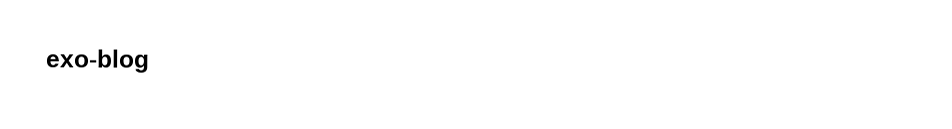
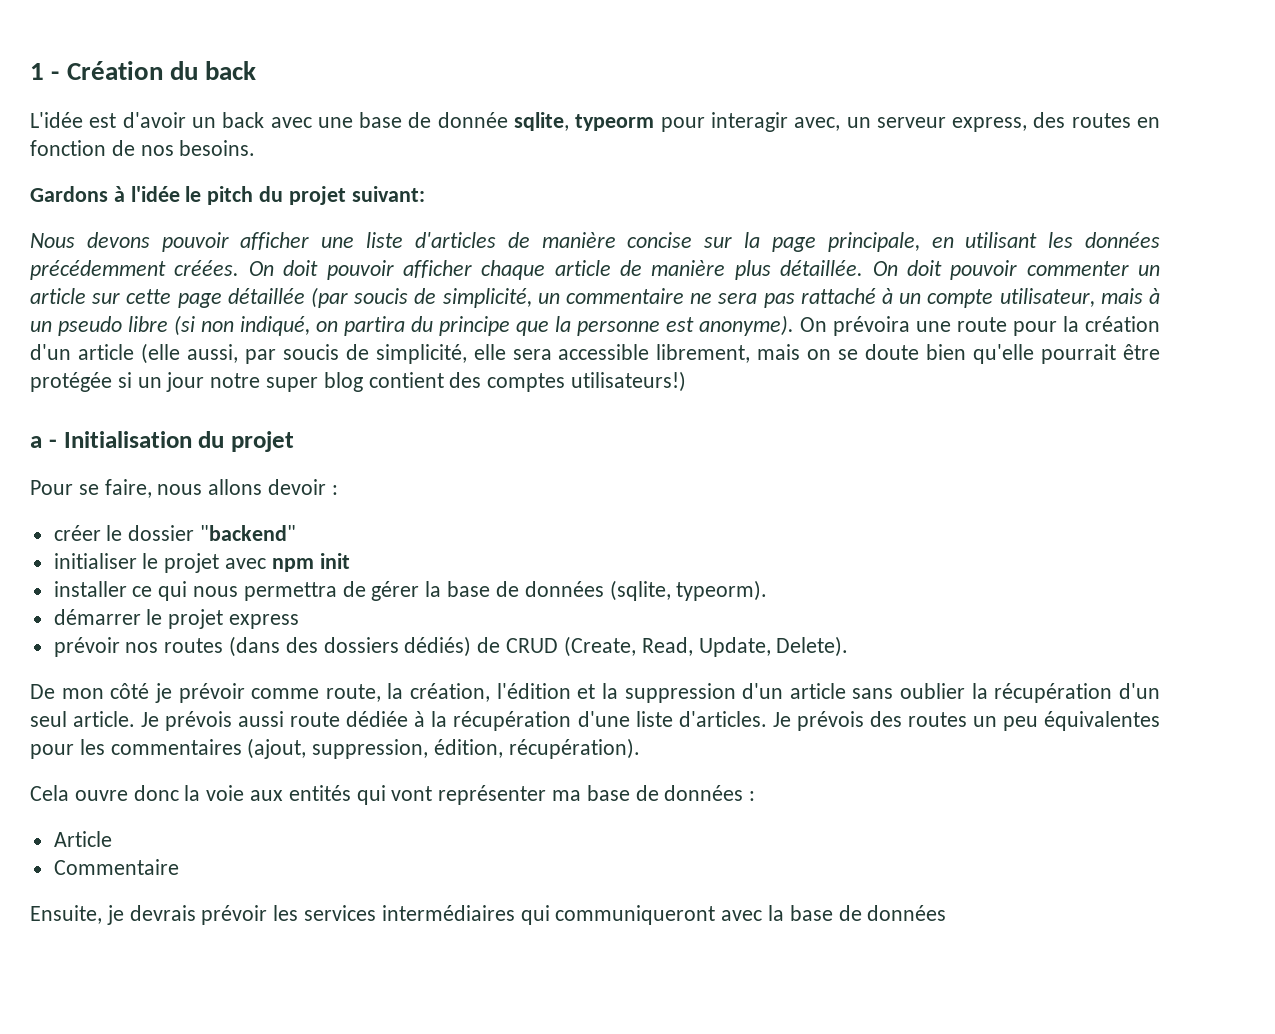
- exo-blog
+ 1 - Création du back
+ L'idée est d'avoir un back avec une base de donnée sqlite, typeorm pour interagir avec, un serveur express, des routes en fonction de nos besoins.
+ Gardons à l'idée le pitch du projet suivant:
+ Nous devons pouvoir afficher une liste d'articles de manière concise sur la page principale, en utilisant les données précédemment créées. On doit pouvoir afficher chaque article de manière plus détaillée. On doit pouvoir commenter un article sur cette page détaillée (par soucis de simplicité, un commentaire ne sera pas rattaché à un compte utilisateur, mais à un pseudo libre (si non indiqué, on partira du principe que la personne est anonyme). On prévoira une route pour la création d'un article (elle aussi, par soucis de simplicité, elle sera accessible librement, mais on se doute bien qu'elle pourrait être protégée si un jour notre super blog contient des comptes utilisateurs!)
+ a - Initialisation du projet
+ Pour se faire, nous allons devoir :
+ créer le dossier "backend"
+ initialiser le projet avec npm init
+ installer ce qui nous permettra de gérer la base de données (sqlite, typeorm).
+ démarrer le projet express
+ prévoir nos routes (dans des dossiers dédiés) de CRUD (Create, Read, Update, Delete).
+ De mon côté je prévoir comme route, la création, l'édition et la suppression d'un article sans oublier la récupération d'un seul article. Je prévois aussi route dédiée à la récupération d'une liste d'articles. Je prévois des routes un peu équivalentes pour les commentaires (ajout, suppression, édition, récupération).
+ Cela ouvre donc la voie aux entités qui vont représenter ma base de données :
+ Article
+ Commentaire
+ Ensuite, je devrais prévoir les services intermédiaires qui communiqueront avec la base de données

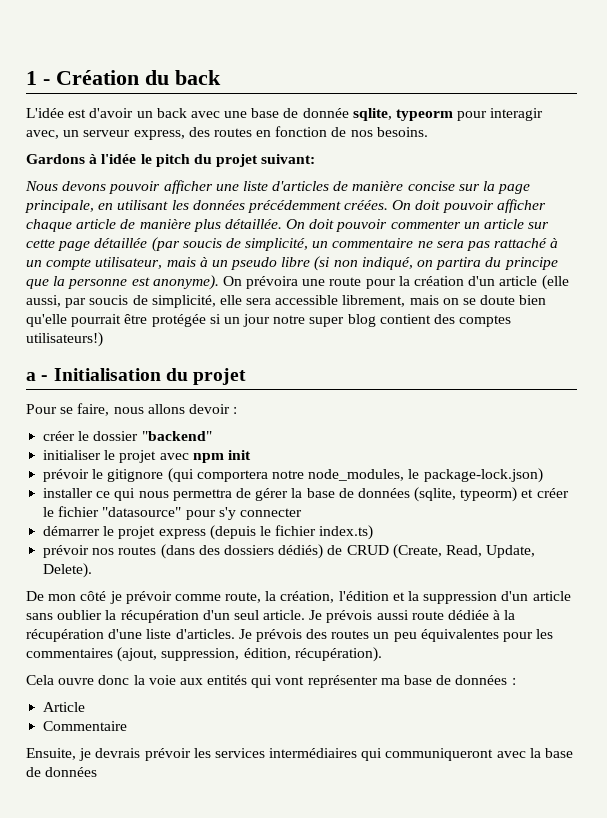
+ prévoir le gitignore (qui comportera notre node_modules, le package-lock.json)
- installer ce qui nous permettra de gérer la base de données (sqlite, typeorm).
+ installer ce qui nous permettra de gérer la base de données (sqlite, typeorm) et créer le fichier "datasource" pour s'y connecter
- démarrer le projet express
+ démarrer le projet express (depuis le fichier index.ts)

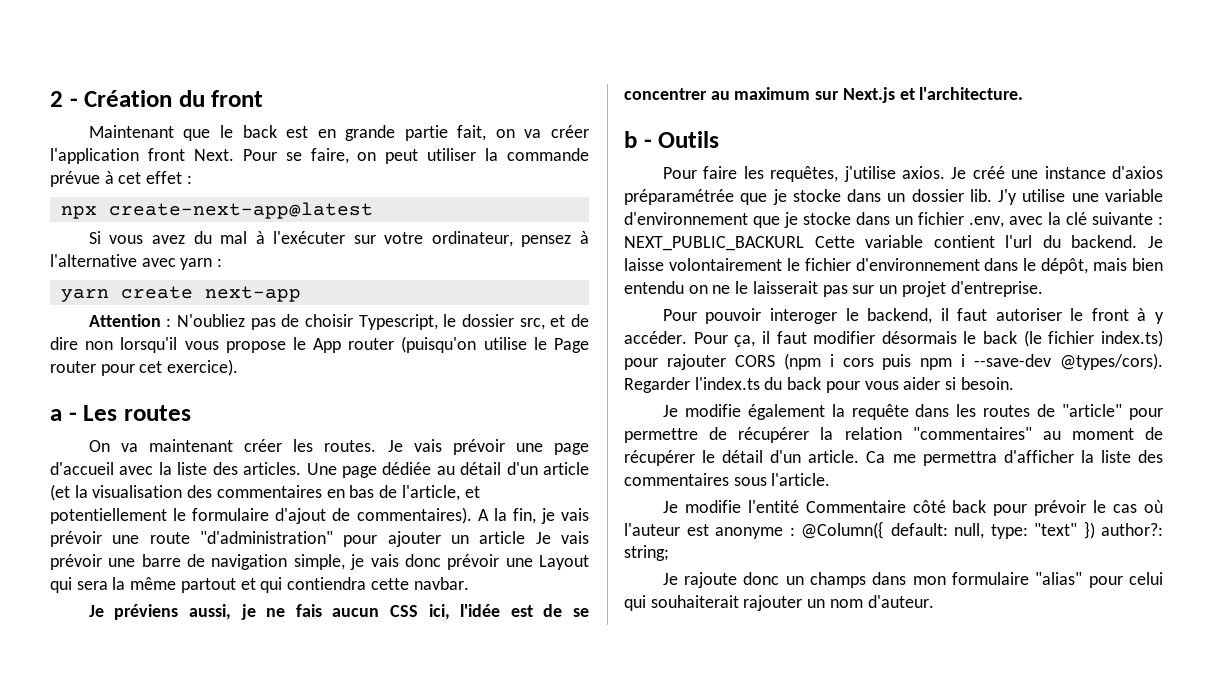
- 1 - Création du back
- L'idée est d'avoir un back avec une base de donnée sqlite, typeorm pour interagir avec, un serveur express, des routes en fonction de nos besoins.
- Gardons à l'idée le pitch du projet suivant:
- Nous devons pouvoir afficher une liste d'articles de manière concise sur la page principale, en utilisant les données précédemment créées. On doit pouvoir afficher chaque article de manière plus détaillée. On doit pouvoir commenter un article sur cette page détaillée (par soucis de simplicité, un commentaire ne sera pas rattaché à un compte utilisateur, mais à un pseudo libre (si non indiqué, on partira du principe que la personne est anonyme). On prévoira une route pour la création d'un article (elle aussi, par soucis de simplicité, elle sera accessible librement, mais on se doute bien qu'elle pourrait être protégée si un jour notre super blog contient des comptes utilisateurs!)
- a - Initialisation du projet
- Pour se faire, nous allons devoir :
- créer le dossier "backend"
- initialiser le projet avec npm init
- prévoir le gitignore (qui comportera notre node_modules, le package-lock.json)
- installer ce qui nous permettra de gérer la base de données (sqlite, typeorm) et créer le fichier "datasource" pour s'y connecter
- démarrer le projet express (depuis le fichier index.ts)
- prévoir nos routes (dans des dossiers dédiés) de CRUD (Create, Read, Update, Delete).
- De mon côté je prévoir comme route, la création, l'édition et la suppression d'un article sans oublier la récupération d'un seul article. Je prévois aussi route dédiée à la récupération d'une liste d'articles. Je prévois des routes un peu équivalentes pour les commentaires (ajout, suppression, édition, récupération).
- Cela ouvre donc la voie aux entités qui vont représenter ma base de données :
- Article
- Commentaire
- Ensuite, je devrais prévoir les services intermédiaires qui communiqueront avec la base de données
+ 2 - Création du front
+ Maintenant que le back est en grande partie fait, on va créer l'application front Next. Pour se faire, on peut utiliser la commande prévue à cet effet :
+ npx create-next-app@latest
+ Si vous avez du mal à l'exécuter sur votre ordinateur, pensez à l'alternative avec yarn :
+ yarn create next-app
+ Attention : N'oubliez pas de choisir Typescript, le dossier src, et de dire non lorsqu'il vous propose le App router (puisqu'on utilise le Page router pour cet exercice).
+ a - Les routes
+ On va maintenant créer les routes. Je vais prévoir une page d'accueil avec la liste des articles. Une page dédiée au détail d'un article (et la visualisation des commentaires en bas de l'article, et potentiellement le formulaire d'ajout de commentaires). A la fin, je vais prévoir une route "d'administration" pour ajouter un article Je vais prévoir une barre de navigation simple, je vais donc prévoir une Layout qui sera la même partout et qui contiendra cette navbar.
+ Je préviens aussi, je ne fais aucun CSS ici, l'idée est de se concentrer au maximum sur Next.js et l'architecture.
+ b - Outils
+ Pour faire les requêtes, j'utilise axios. Je créé une instance d'axios préparamétrée que je stocke dans un dossier lib. J'y utilise une variable d'environnement que je stocke dans un fichier .env, avec la clé suivante : NEXT_PUBLIC_BACKURL Cette variable contient l'url du backend. Je laisse volontairement le fichier d'environnement dans le dépôt, mais bien entendu on ne le laisserait pas sur un projet d'entreprise.
+ Pour pouvoir interoger le backend, il faut autoriser le front à y accéder. Pour ça, il faut modifier désormais le back (le fichier index.ts) pour rajouter CORS (npm i cors puis npm i --save-dev @types/cors). Regarder l'index.ts du back pour vous aider si besoin.
+ Je modifie également la requête dans les routes de "article" pour permettre de récupérer la relation "commentaires" au moment de récupérer le détail d'un article. Ca me permettra d'afficher la liste des commentaires sous l'article.
+ Je modifie l'entité Commentaire côté back pour prévoir le cas où l'auteur est anonyme : @Column({ default: null, type: "text" }) author?: string;
+ Je rajoute donc un champs dans mon formulaire "alias" pour celui qui souhaiterait rajouter un nom d'auteur.

